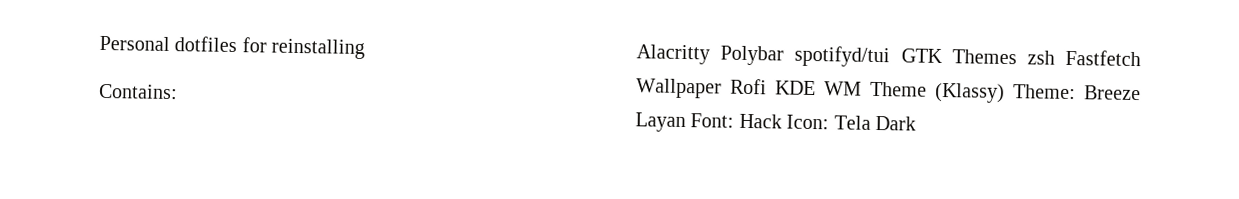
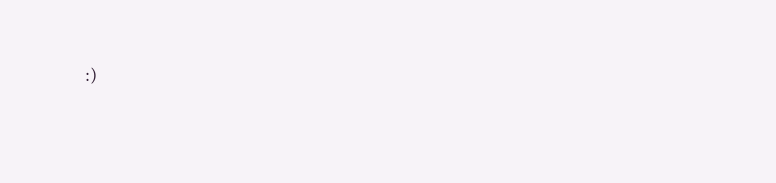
- Personal dotfiles for reinstalling
- Contains:
- Alacritty Polybar spotifyd/tui GTK Themes zsh Fastfetch Wallpaper Rofi KDE WM Theme (Klassy) Theme: Breeze Layan Font: Hack Icon: Tela Dark
+ :)

